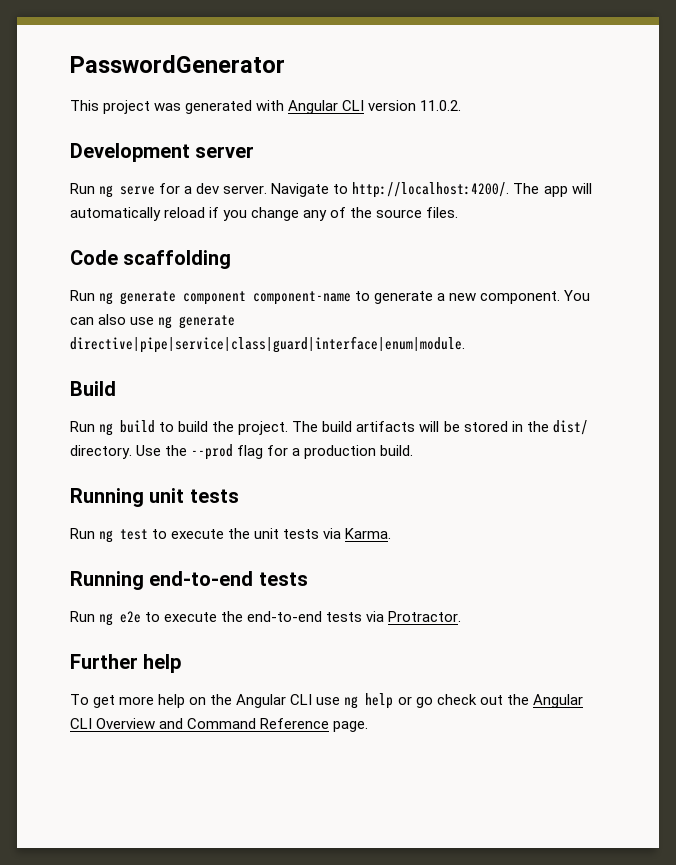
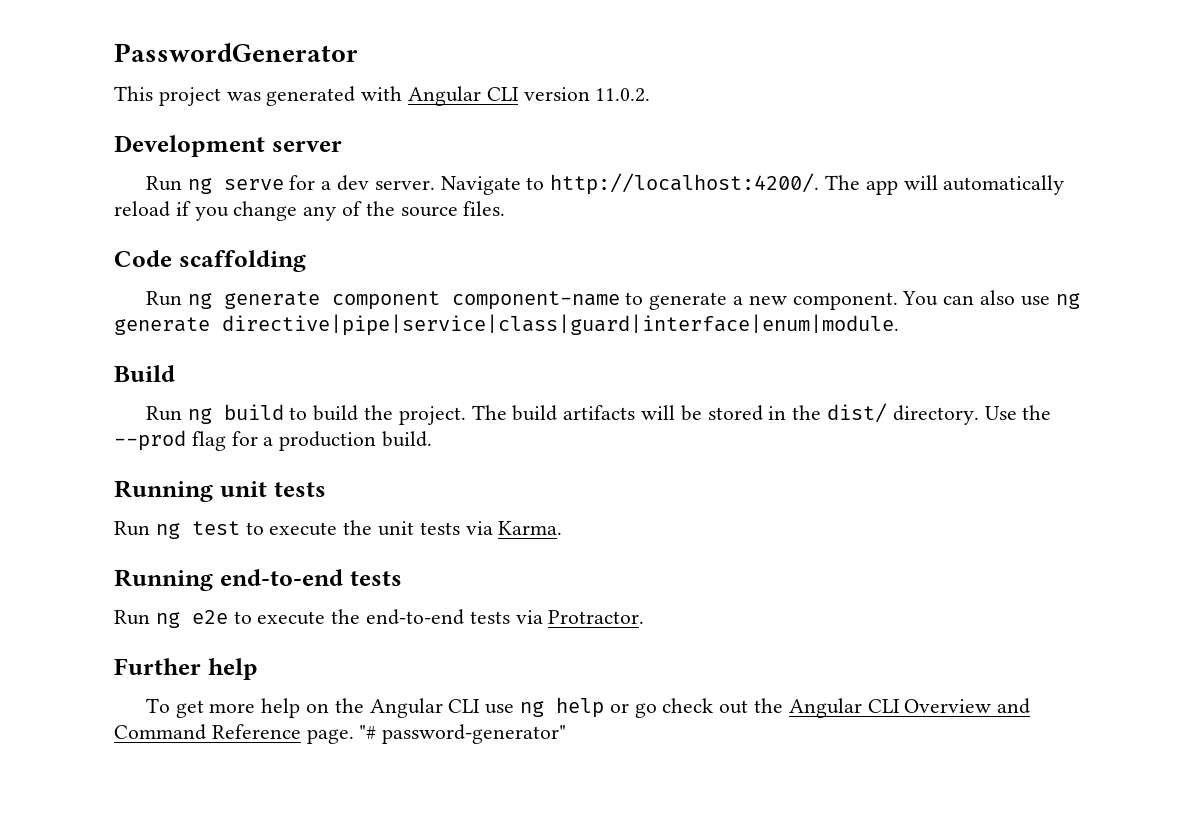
+ "# password-generator"

